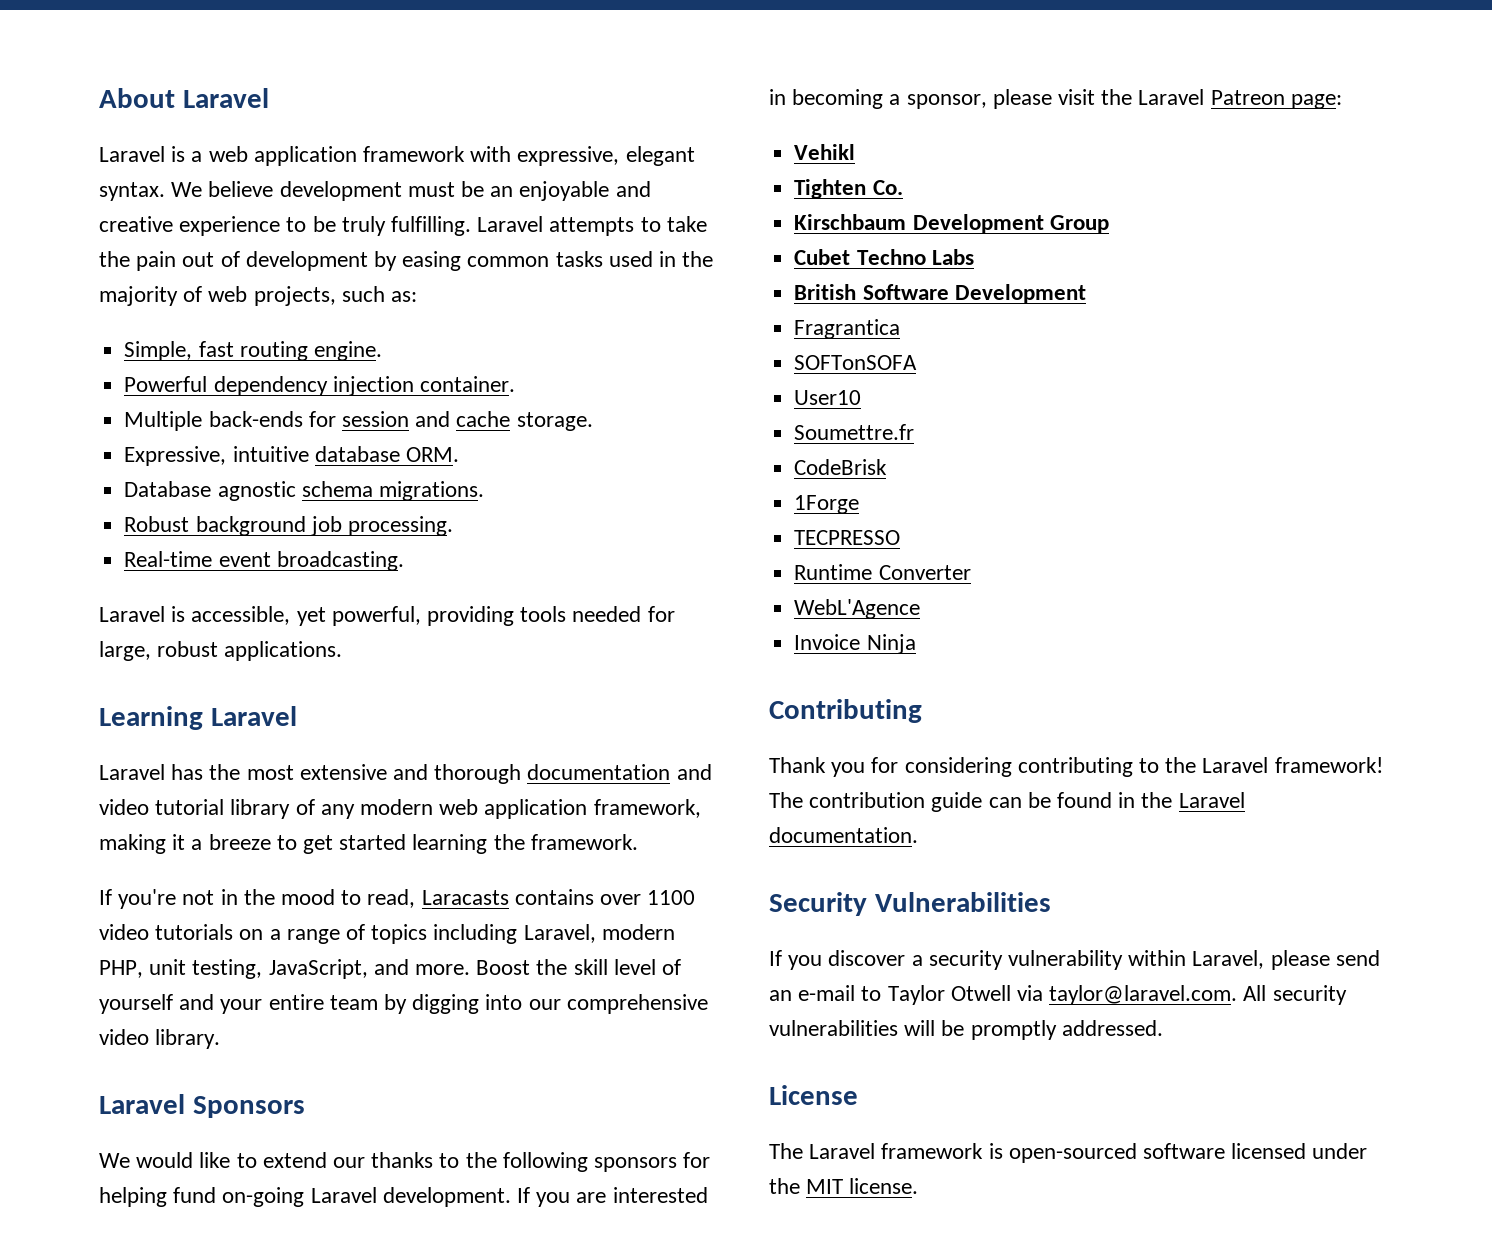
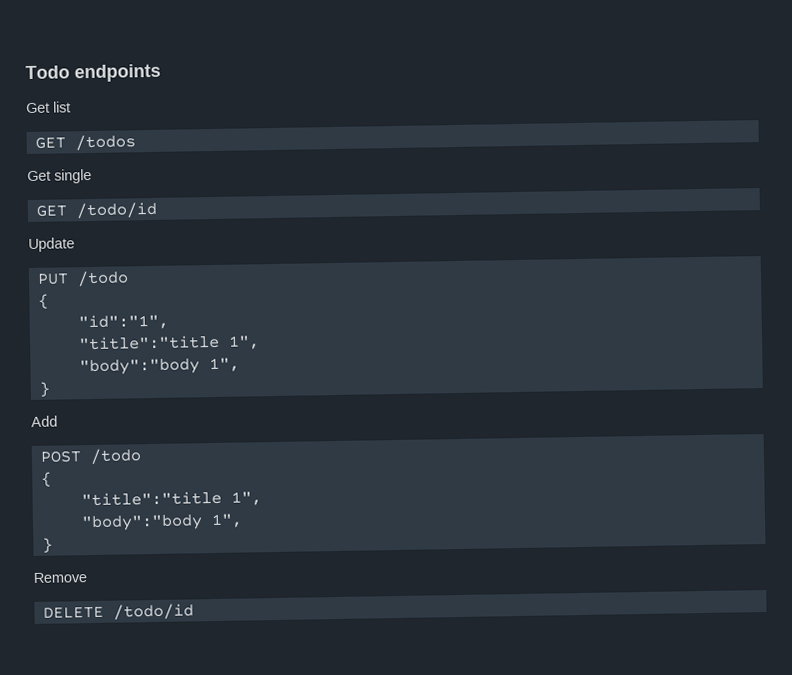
- About Laravel
- Laravel is a web application framework with expressive, elegant syntax. We believe development must be an enjoyable and creative experience to be truly fulfilling. Laravel attempts to take the pain out of development by easing common tasks used in the majority of web projects, such as:
- Simple, fast routing engine.
- Powerful dependency injection container.
- Multiple back-ends for session and cache storage.
- Expressive, intuitive database ORM.
- Database agnostic schema migrations.
- Robust background job processing.
- Real-time event broadcasting.
- Laravel is accessible, yet powerful, providing tools needed for large, robust applications.
- Learning Laravel
- Laravel has the most extensive and thorough documentation and video tutorial library of any modern web application framework, making it a breeze to get started learning the framework.
- If you're not in the mood to read, Laracasts contains over 1100 video tutorials on a range of topics including Laravel, modern PHP, unit testing, JavaScript, and more. Boost the skill level of yourself and your entire team by digging into our comprehensive video library.
- Laravel Sponsors
- We would like to extend our thanks to the following sponsors for helping fund on-going Laravel development. If you are interested in becoming a sponsor, please visit the Laravel Patreon page:
- Vehikl
- Tighten Co.
- Kirschbaum Development Group
- Cubet Techno Labs
- British Software Development
- Fragrantica
- SOFTonSOFA
- User10
- Soumettre.fr
- CodeBrisk
- 1Forge
- TECPRESSO
- Runtime Converter
- WebL'Agence
- Invoice Ninja
- Contributing
- Thank you for considering contributing to the Laravel framework! The contribution guide can be found in the Laravel documentation.
- Security Vulnerabilities
- If you discover a security vulnerability within Laravel, please send an e-mail to Taylor Otwell via taylor@laravel.com. All security vulnerabilities will be promptly addressed.
- License
- The Laravel framework is open-sourced software licensed under the MIT license.
+ Todo endpoints
+ Get list
+ GET /todos
+ Get single
+ GET /todo/id
+ Update
+ PUT /todo
+ {
+ "id":"1",
+ "title":"title 1",
+ "body":"body 1",
+ }
+ Add
+ POST /todo
+ {
+ "title":"title 1",
+ "body":"body 1",
+ }
+ Remove
+ DELETE /todo/id

